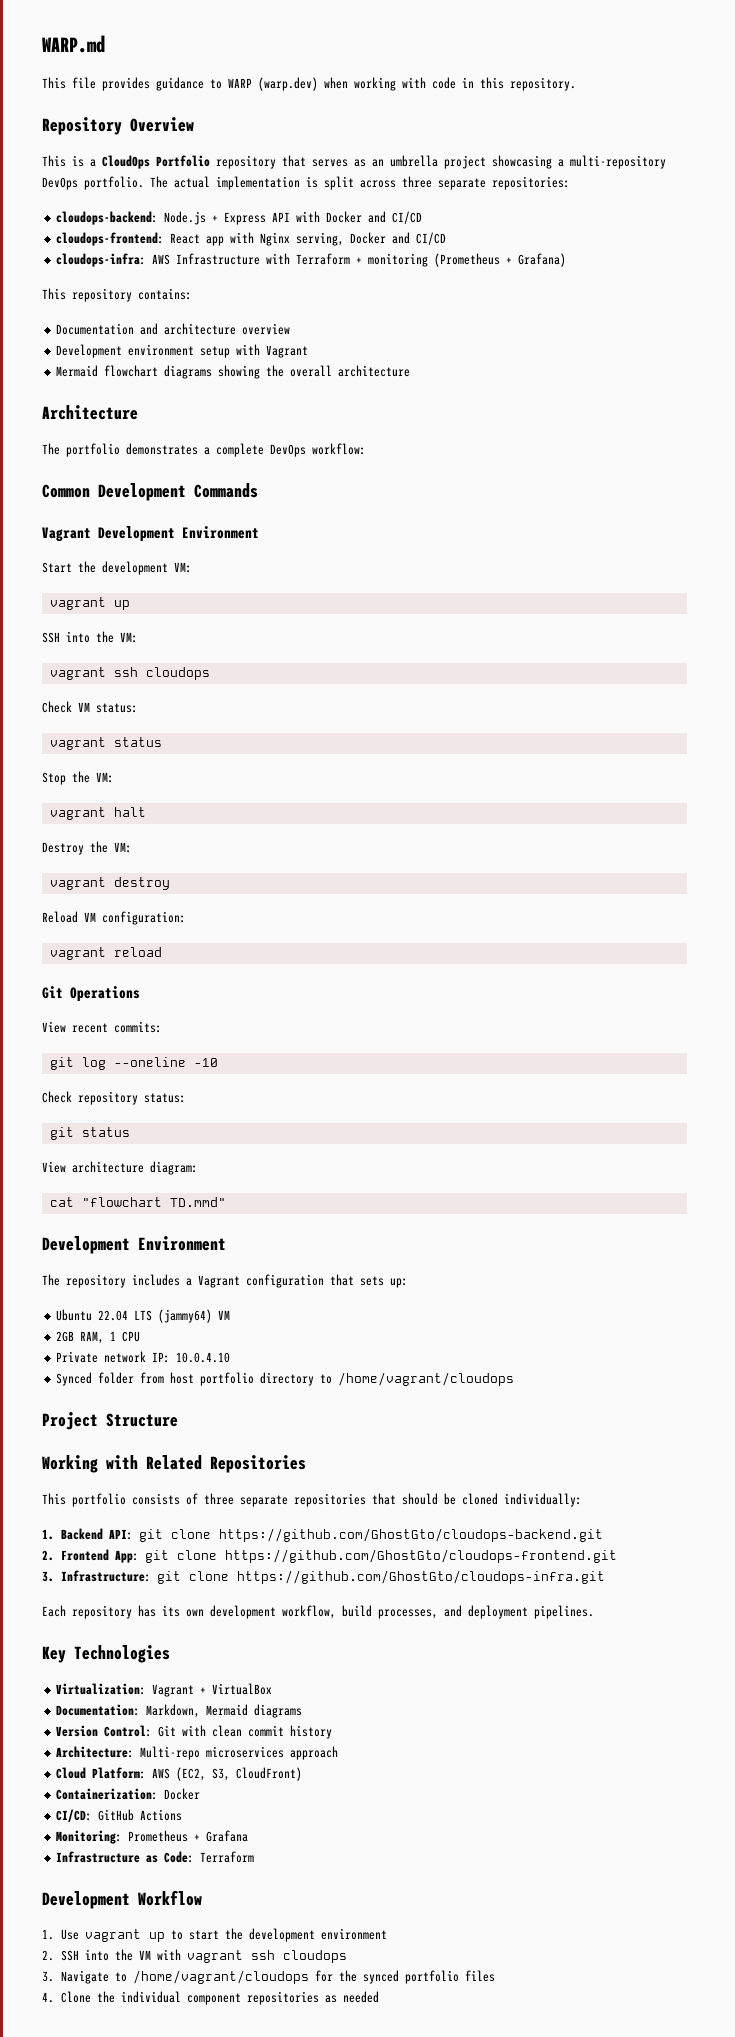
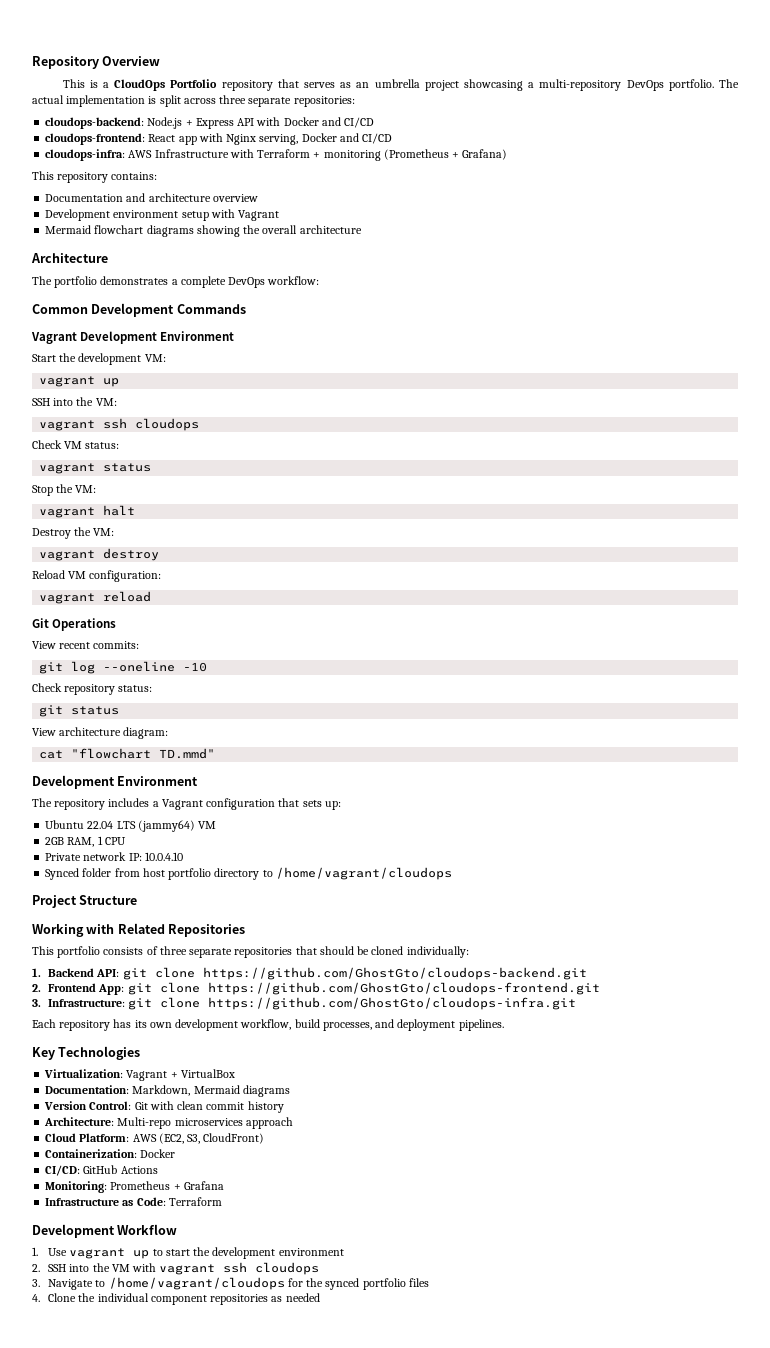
- WARP.md
- This file provides guidance to WARP (warp.dev) when working with code in this repository.

